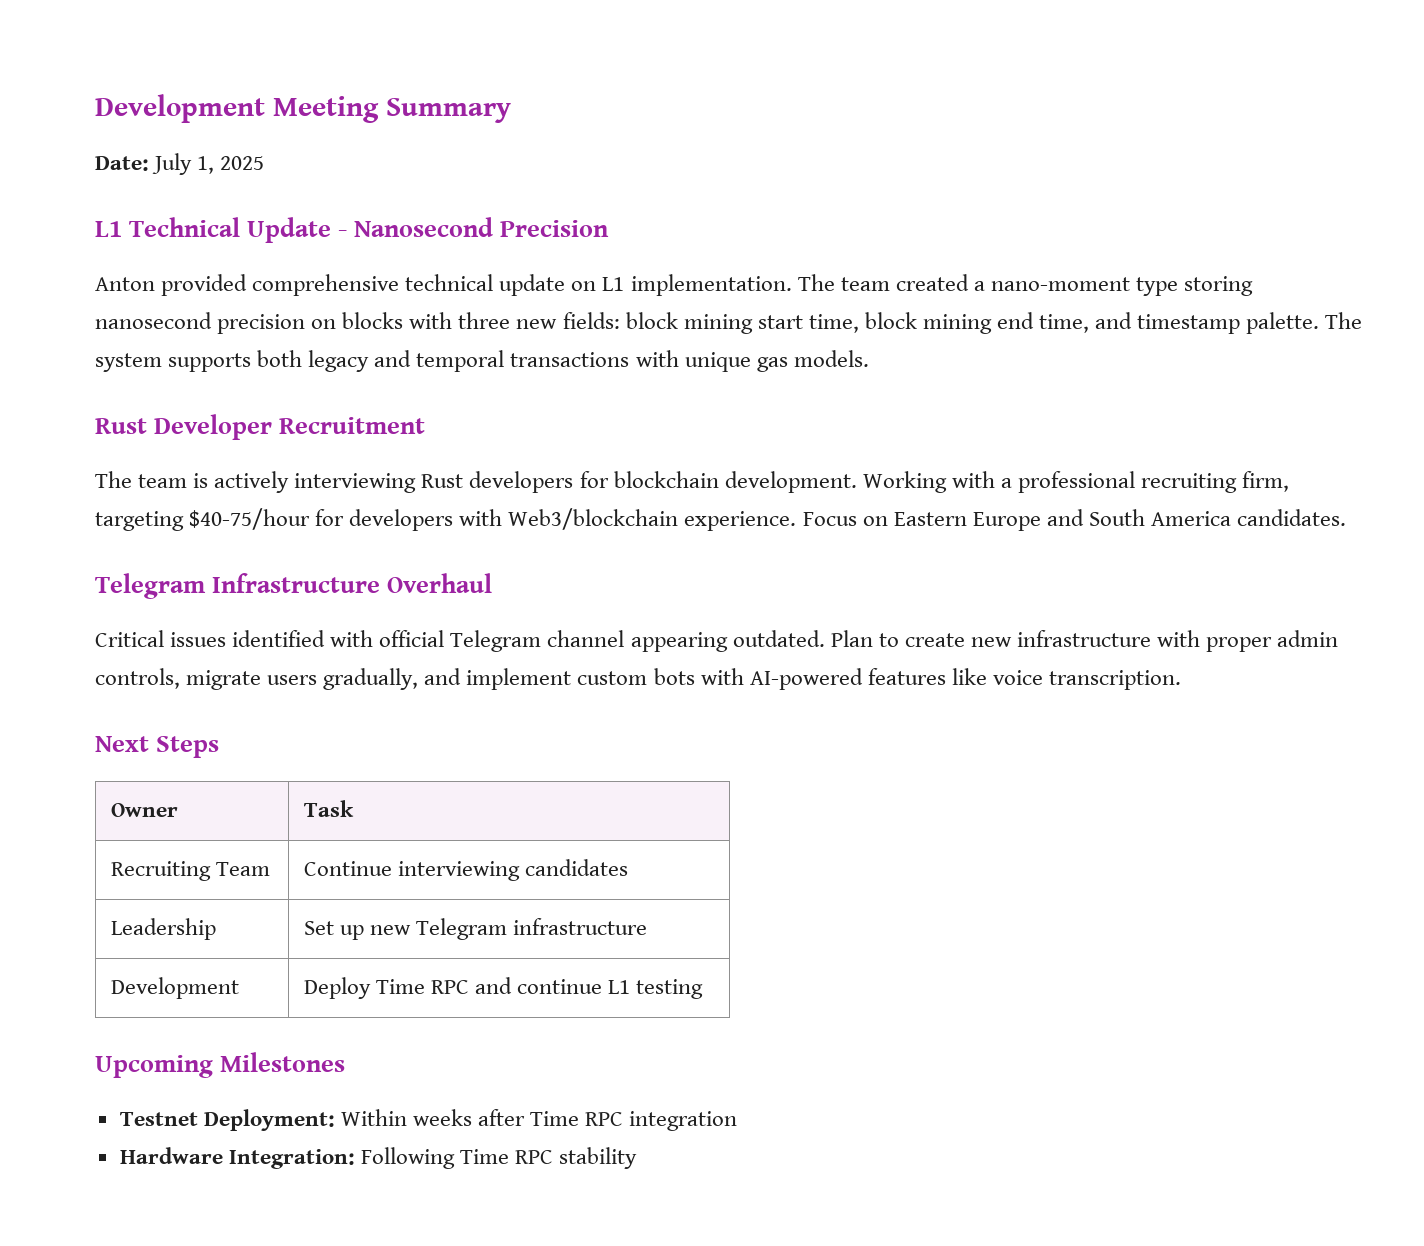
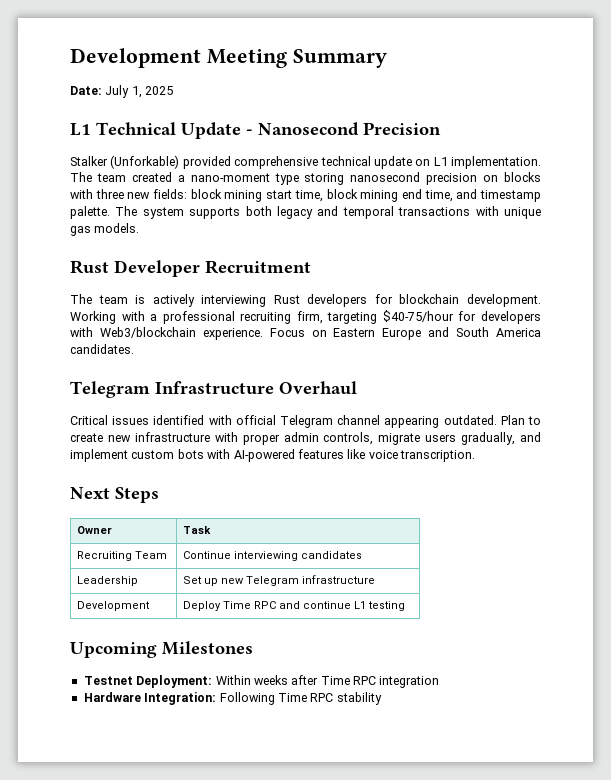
- Anton provided comprehensive technical update on L1 implementation.
+ Stalker (Unforkable) provided comprehensive technical update on L1 implementation.

